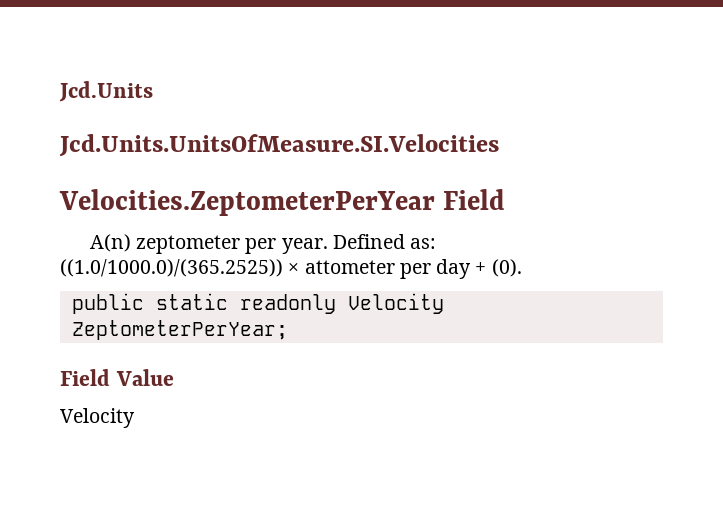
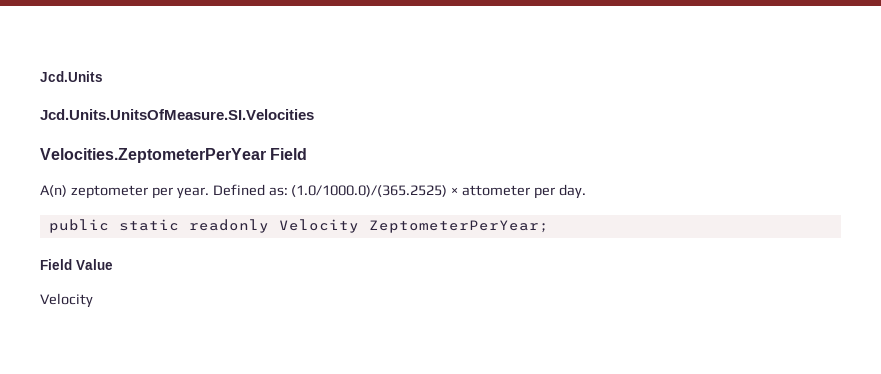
- Defined as: ((1.0/1000.0)/(365.2525)) × attometer per day + (0).
+ Defined as: (1.0/1000.0)/(365.2525) × attometer per day.

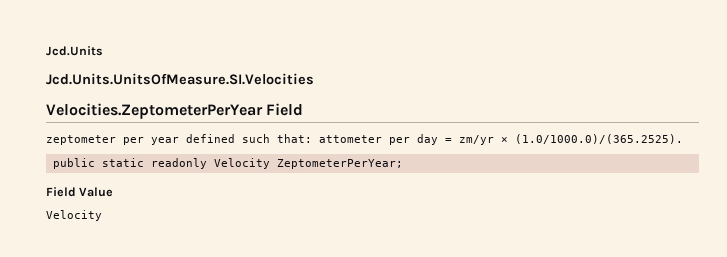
- A(n) zeptometer per year. Defined as: (1.0/1000.0)/(365.2525) × attometer per day.
+ zeptometer per year defined such that: attometer per day = zm/yr × (1.0/1000.0)/(365.2525).

